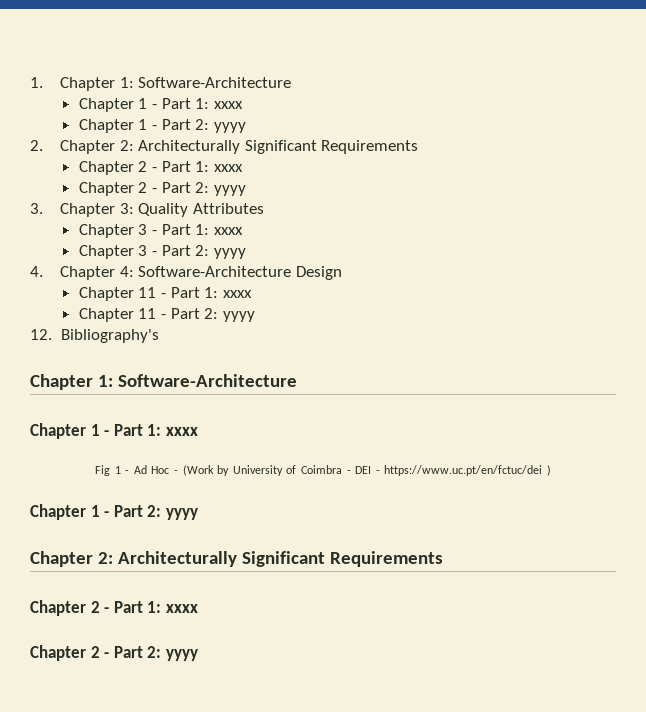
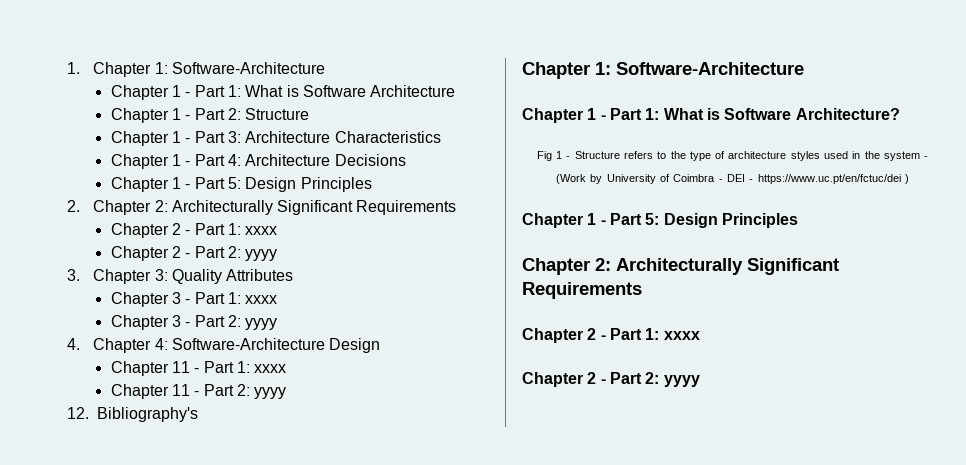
  1. Chapter 1: Software-Architecture
- Chapter 1 - Part 1: xxxx
- Chapter 1 - Part 2: yyyy
+ Chapter 1 - Part 1: What is Software Architecture
+ Chapter 1 - Part 2: Structure
+ Chapter 1 - Part 3: Architecture Characteristics
+ Chapter 1 - Part 4: Architecture Decisions
+ Chapter 1 - Part 5: Design Principles
  12. Bibliography's
  Chapter 1: Software-Architecture
- Chapter 1 - Part 1: xxxx
+ Chapter 1 - Part 1: What is Software Architecture?
- Fig 1 - Ad Hoc - (Work by University of Coimbra - DEI - https://www.uc.pt/en/fctuc/dei )
- Chapter 1 - Part 2: yyyy
+ Fig 1 - Structure refers to the type of architecture styles used in the system - (Work by University of Coimbra - DEI - https://www.uc.pt/en/fctuc/dei )
+ Chapter 1 - Part 5: Design Principles

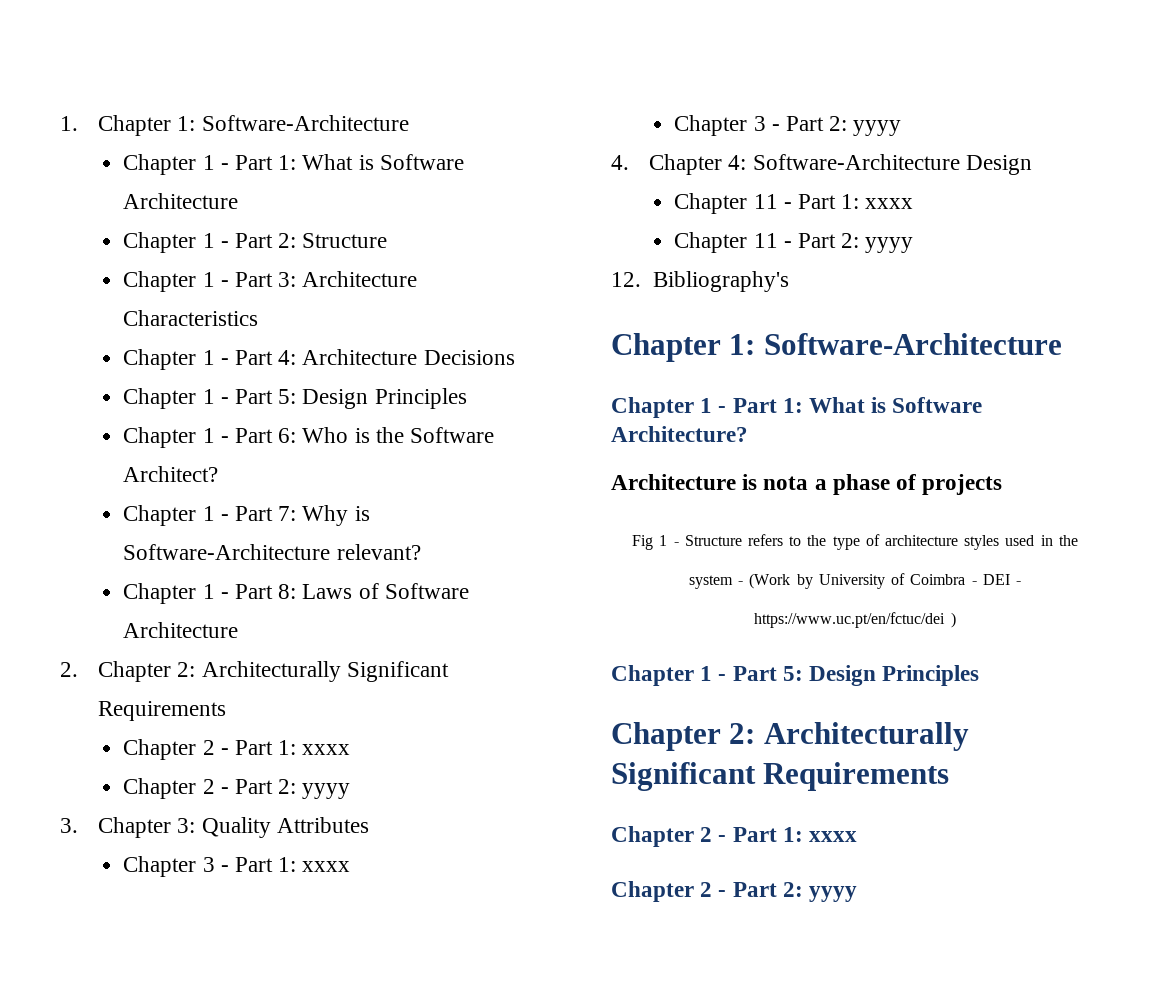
+ Chapter 1 - Part 6: Who is the Software Architect?
+ Chapter 1 - Part 7: Why is Software-Architecture relevant?
+ Chapter 1 - Part 8: Laws of Software Architecture
+ Architecture is nota a phase of projects

